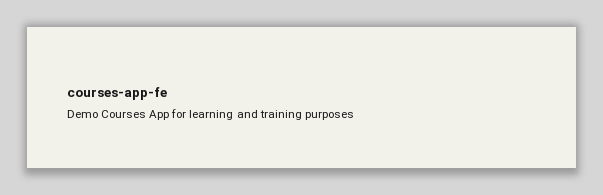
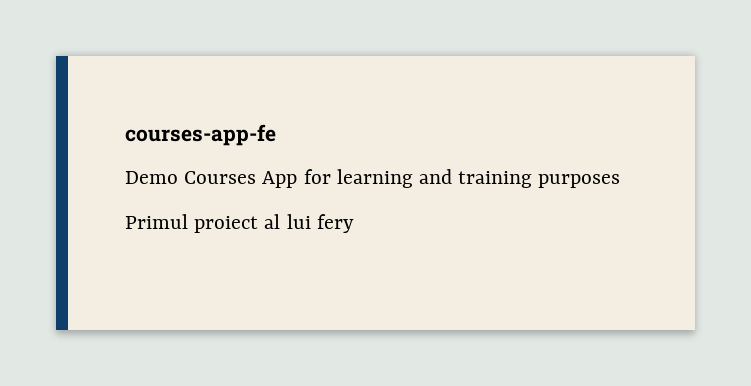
+ Primul proiect al lui fery

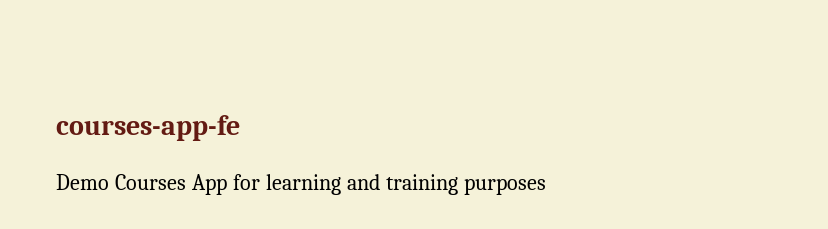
- Primul proiect al lui fery

